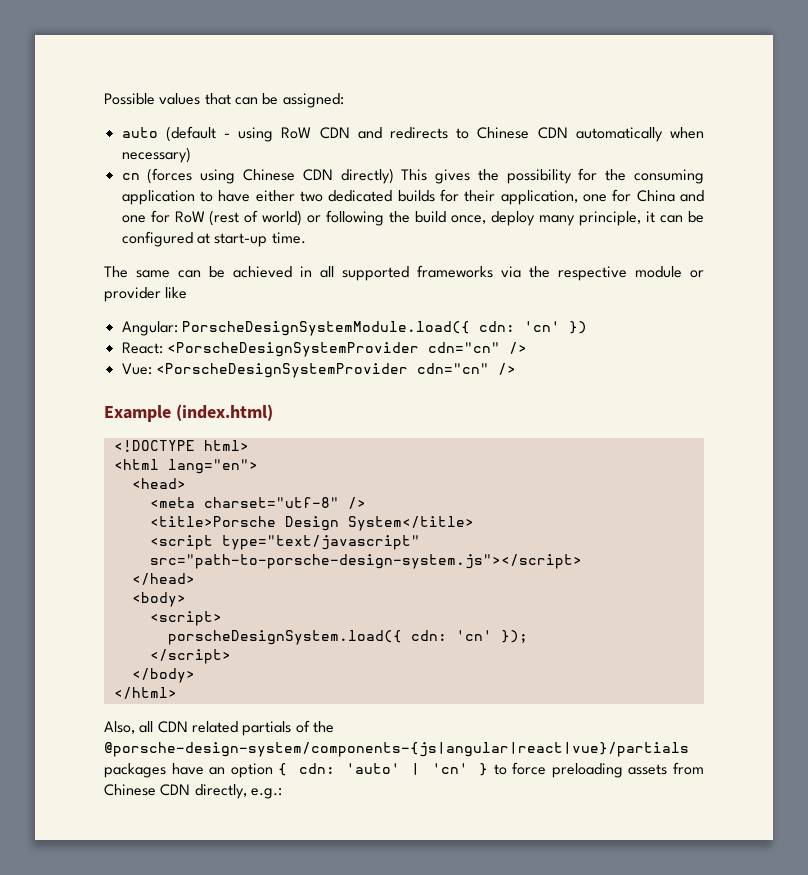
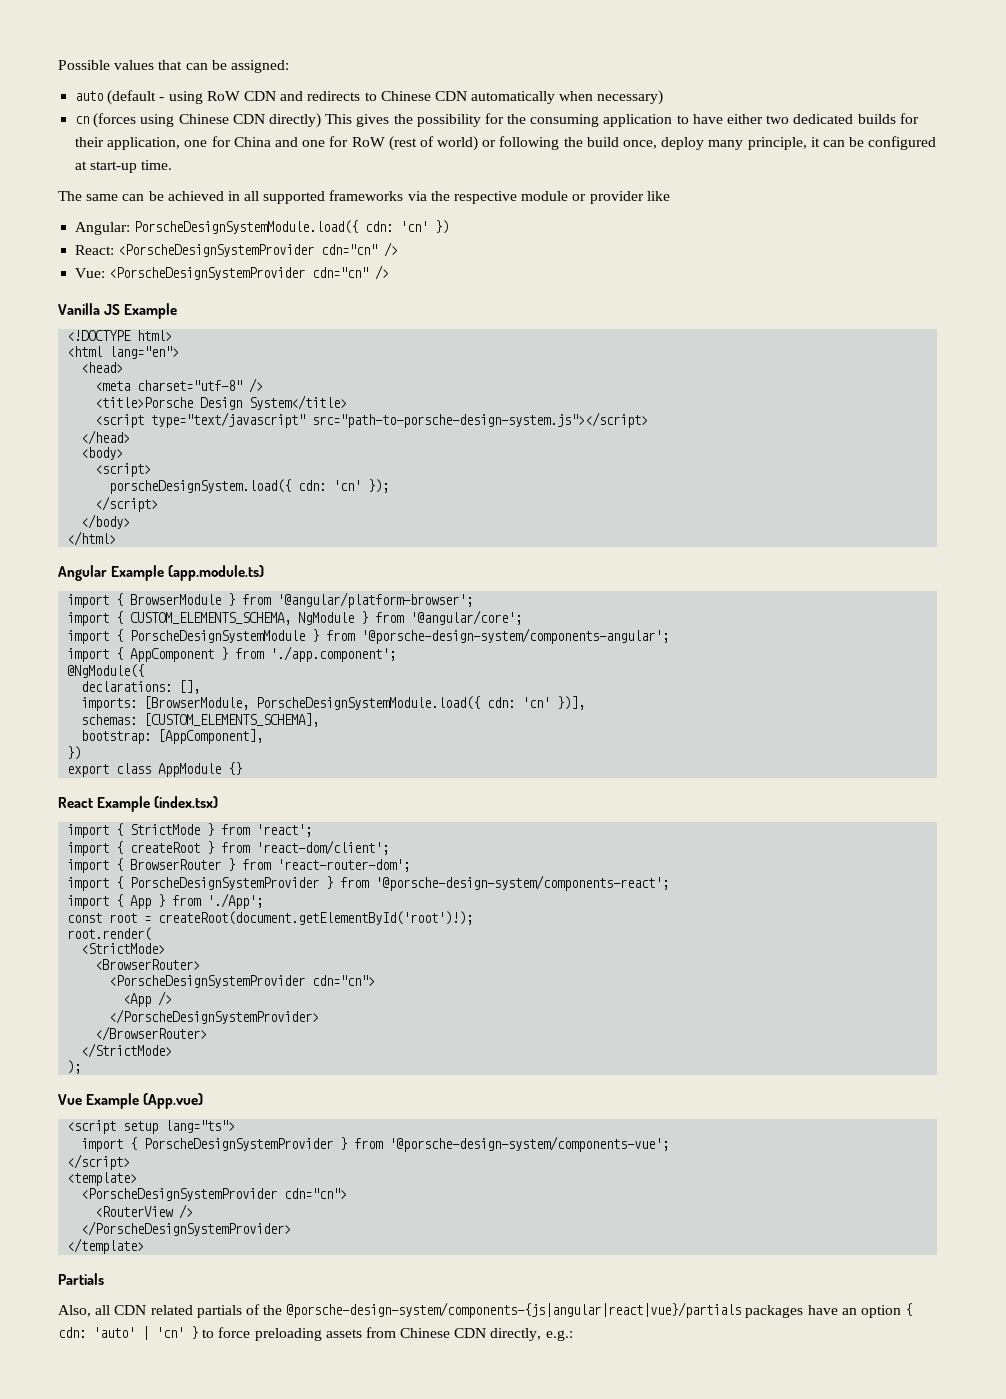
- Example (index.html)
+ Vanilla JS Example
+ Angular Example (app.module.ts)
+ import { BrowserModule } from '@angular/platform-browser';
+ import { CUSTOM_ELEMENTS_SCHEMA, NgModule } from '@angular/core';
+ import { PorscheDesignSystemModule } from '@porsche-design-system/components-angular';
+ import { AppComponent } from './app.component';
+ @NgModule({
+ declarations: [],
+ imports: [BrowserModule, PorscheDesignSystemModule.load({ cdn: 'cn' })],
+ schemas: [CUSTOM_ELEMENTS_SCHEMA],
+ bootstrap: [AppComponent],
+ })
+ export class AppModule {}
+ React Example (index.tsx)
+ import { StrictMode } from 'react';
+ import { createRoot } from 'react-dom/client';
+ import { BrowserRouter } from 'react-router-dom';
+ import { PorscheDesignSystemProvider } from '@porsche-design-system/components-react';
+ import { App } from './App';
+ const root = createRoot(document.getElementById('root')!);
+ root.render(
+ <StrictMode>
+ <BrowserRouter>
+ <PorscheDesignSystemProvider cdn="cn">
+ <App />
+ </PorscheDesignSystemProvider>
+ </BrowserRouter>
+ </StrictMode>
+ );
+ Vue Example (App.vue)
+ <script setup lang="ts">
+ import { PorscheDesignSystemProvider } from '@porsche-design-system/components-vue';
+ </script>
+ <template>
+ <PorscheDesignSystemProvider cdn="cn">
+ <RouterView />
+ </PorscheDesignSystemProvider>
+ </template>
+ Partials

